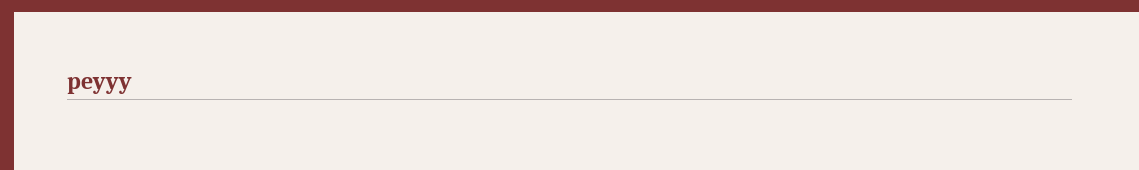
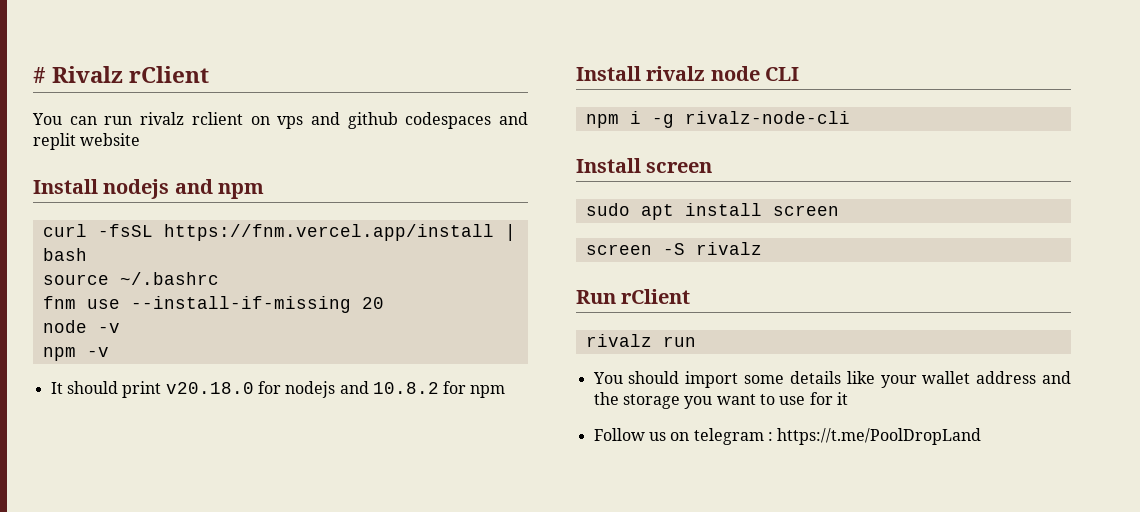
- peyyy
+ # Rivalz rClient
+ You can run rivalz rclient on vps and github codespaces and replit website
+ Install nodejs and npm
+ curl -fsSL https://fnm.vercel.app/install | bash
+ source ~/.bashrc
+ fnm use --install-if-missing 20
+ node -v
+ npm -v
+ It should print v20.18.0 for nodejs and 10.8.2 for npm
+ Install rivalz node CLI
+ npm i -g rivalz-node-cli
+ Install screen
+ sudo apt install screen
+ screen -S rivalz
+ Run rClient
+ rivalz run
+ You should import some details like your wallet address and the storage you want to use for it
+ Follow us on telegram : https://t.me/PoolDropLand

